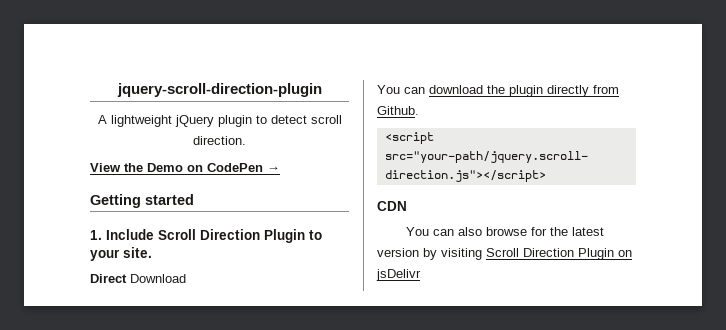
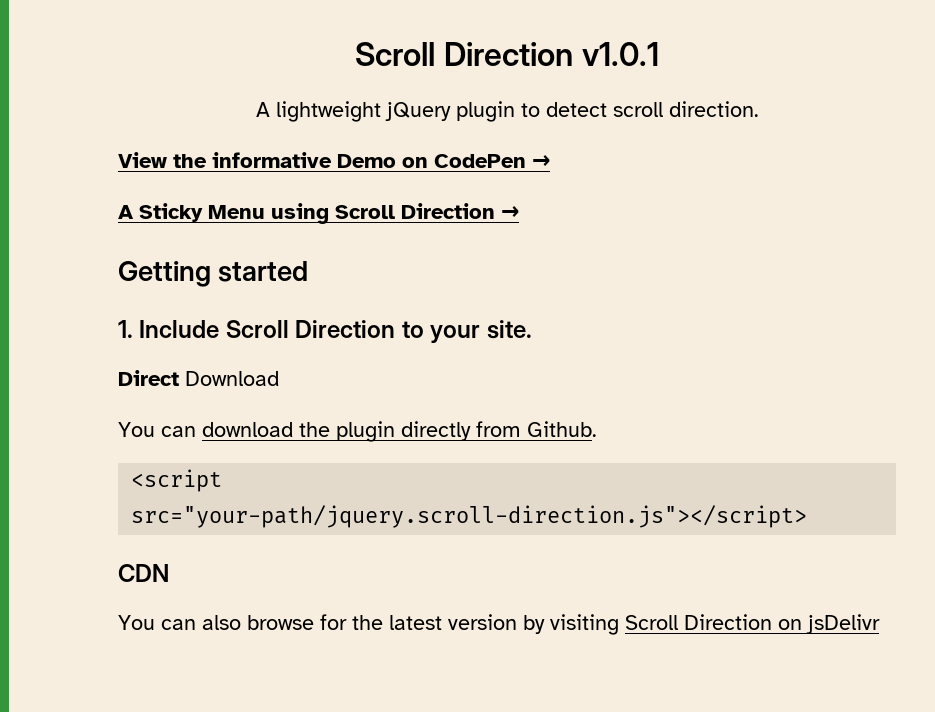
- jquery-scroll-direction-plugin
+ Scroll Direction v1.0.1
- View the Demo on CodePen →
+ View the informative Demo on CodePen →
+ A Sticky Menu using Scroll Direction →
- 1. Include Scroll Direction Plugin to your site.
+ 1. Include Scroll Direction to your site.
- You can also browse for the latest version by visiting Scroll Direction Plugin on jsDelivr
+ You can also browse for the latest version by visiting Scroll Direction on jsDelivr

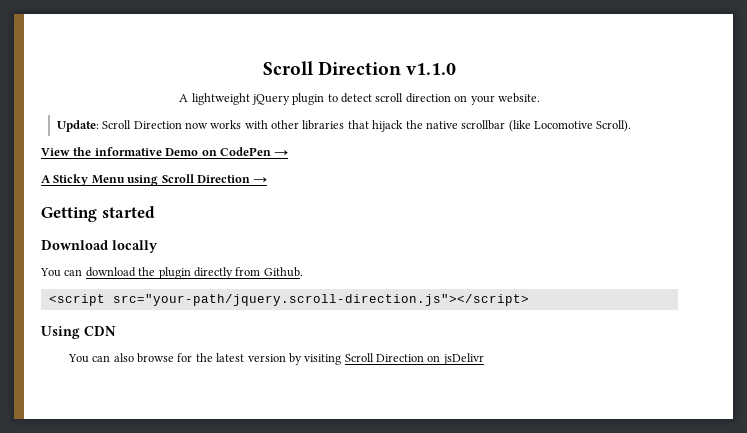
- Scroll Direction v1.0.1
+ Scroll Direction v1.1.0
- A lightweight jQuery plugin to detect scroll direction.
+ A lightweight jQuery plugin to detect scroll direction on your website.
+ Update: Scroll Direction now works with other libraries that hijack the native scrollbar (like Locomotive Scroll).
- 1. Include Scroll Direction to your site.
- Direct Download
+ Download locally
- CDN
+ Using CDN

